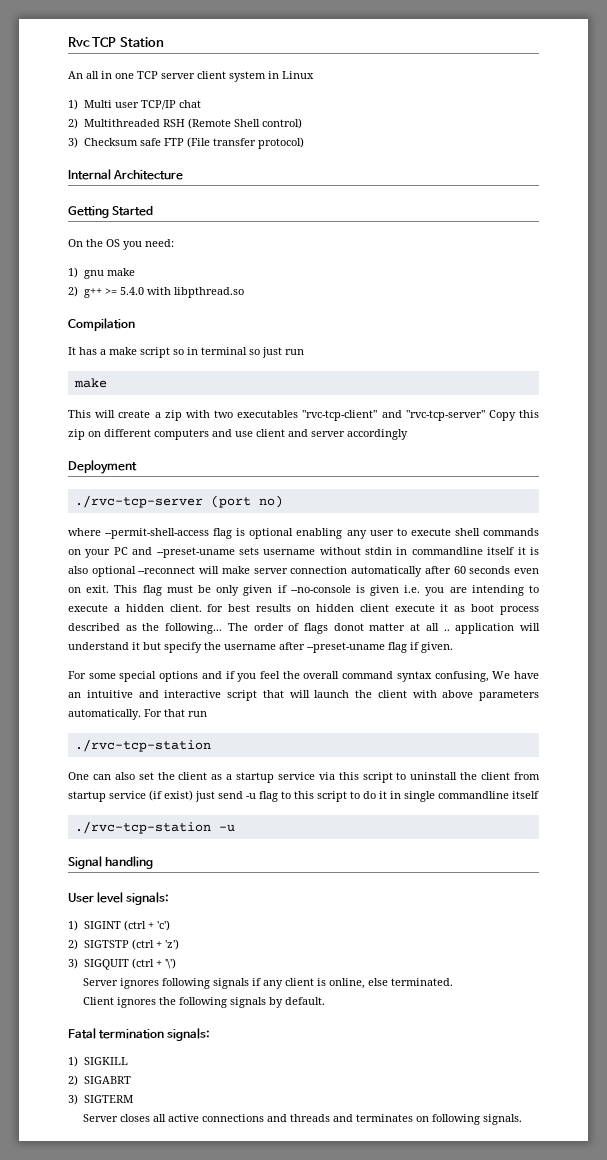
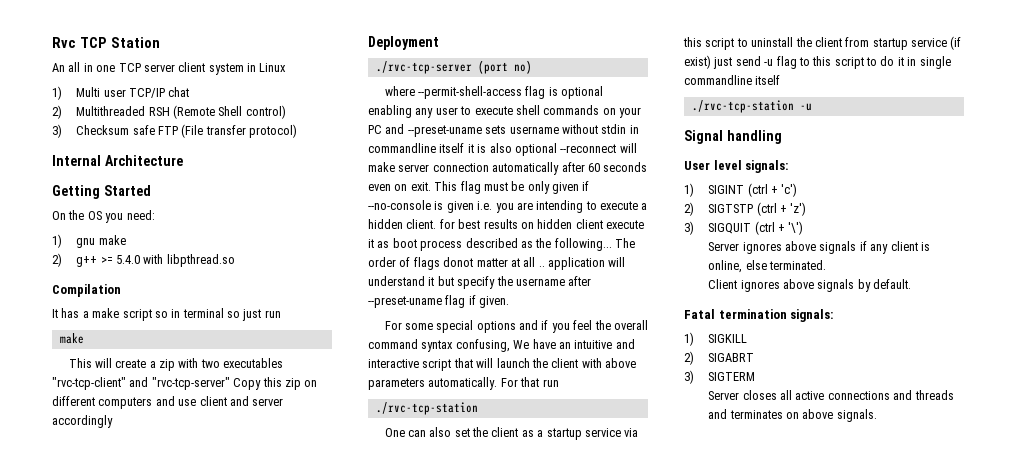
- Server ignores following signals if any client is online, else terminated.
+ Server ignores above signals if any client is online, else terminated.
- Client ignores the following signals by default.
+ Client ignores above signals by default.
- Server closes all active connections and threads and terminates on following signals.
+ Server closes all active connections and threads and terminates on above signals.

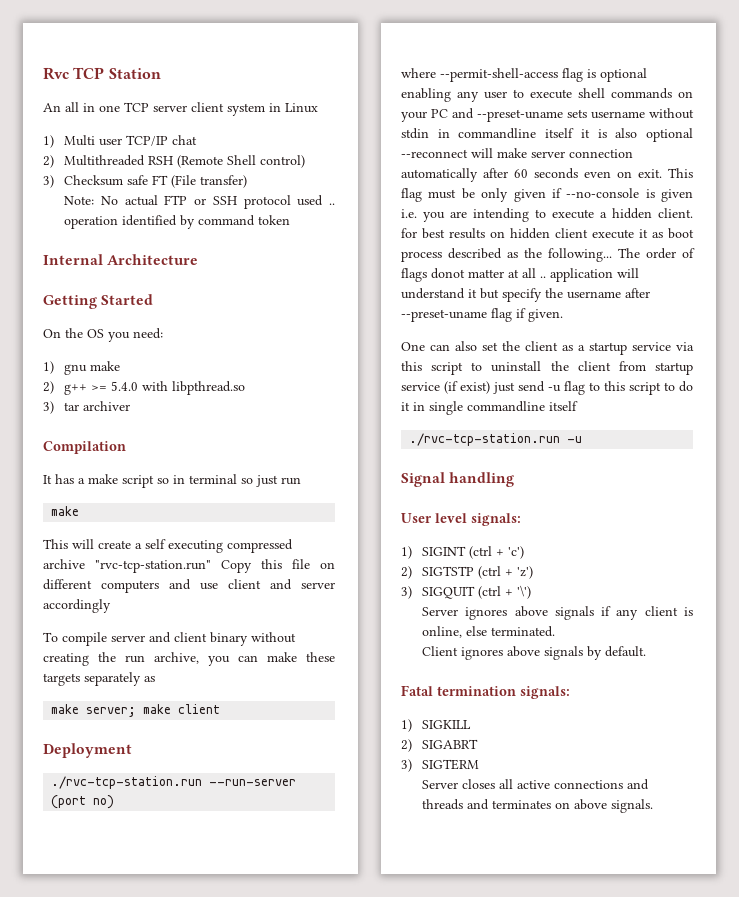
- 3) Checksum safe FTP (File transfer protocol)
+ 3) Checksum safe FT (File transfer)
+ Note: No actual FTP or SSH protocol used .. operation identified by command token
+ 3) tar archiver
- This will create a zip with two executables "rvc-tcp-client" and "rvc-tcp-server" Copy this zip on different computers and use client and server accordingly
+ This will create a self executing compressed archive "rvc-tcp-station.run" Copy this file on different computers and use client and server accordingly
+ To compile server and client binary without creating the run archive, you can make these targets separately as
+ make server; make client
- ./rvc-tcp-server (port no)
+ ./rvc-tcp-station.run --run-server (port no)
- For some special options and if you feel the overall command syntax confusing, We have an intuitive and interactive script that will launch the client with above parameters automatically. For that run
- ./rvc-tcp-station
- ./rvc-tcp-station -u
+ ./rvc-tcp-station.run -u

